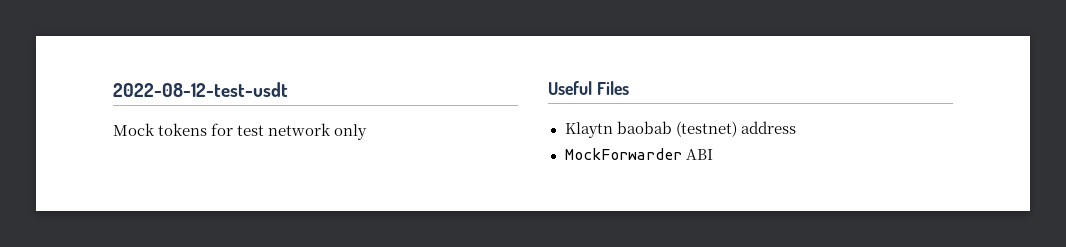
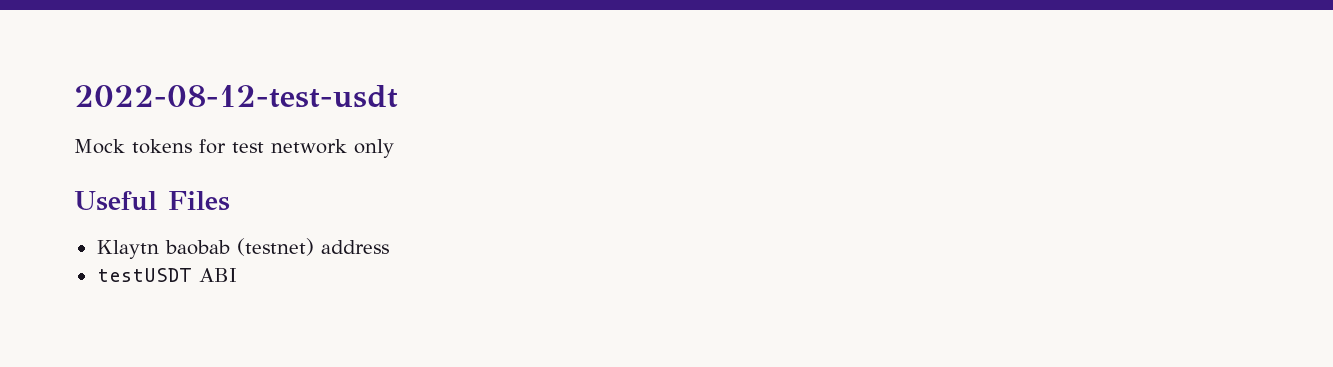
- MockForwarder ABI
+ testUSDT ABI

